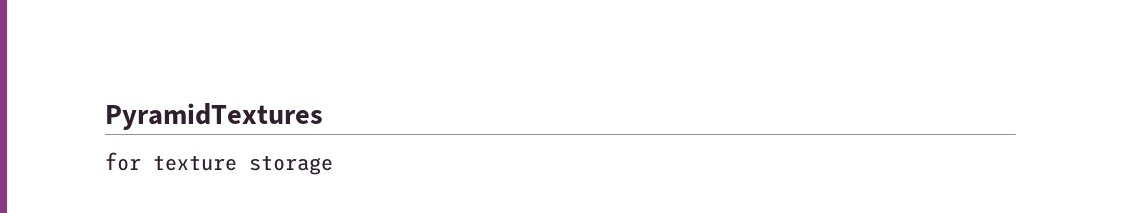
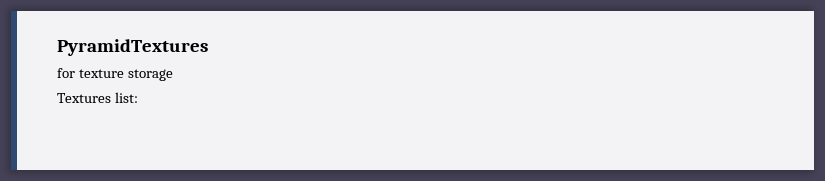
+ Textures list:

